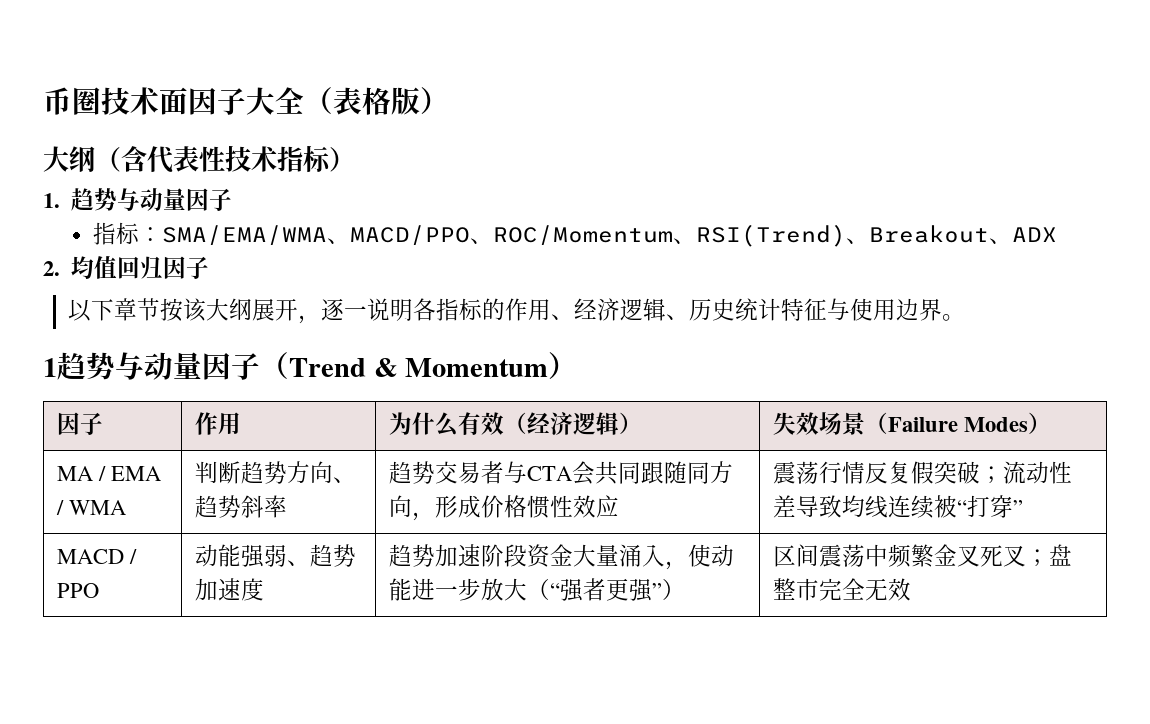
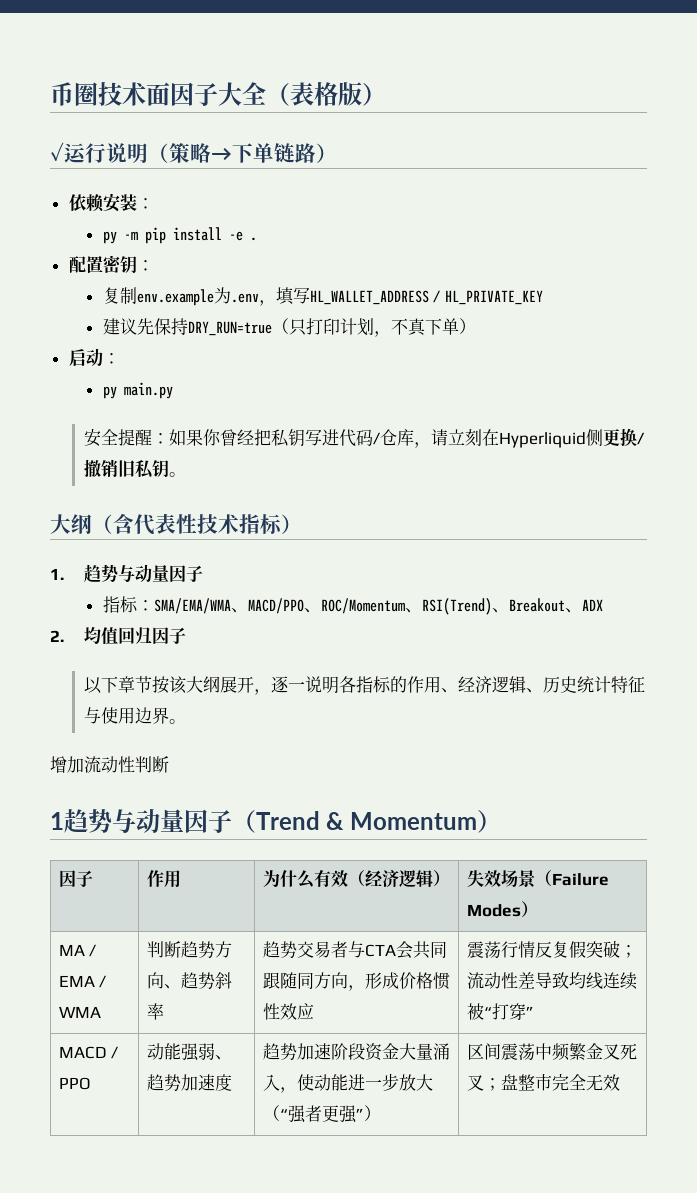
+ ✓运行说明（策略→下单链路）
+ 依赖安装：
+ py -m pip install -e .
+ 配置密钥：
+ 复制env.example为.env，填写HL_WALLET_ADDRESS / HL_PRIVATE_KEY
+ 建议先保持DRY_RUN=true（只打印计划，不真下单）
+ 启动：
+ py main.py
+ 安全提醒：如果你曾经把私钥写进代码/仓库，请立刻在Hyperliquid侧更换/撤销旧私钥。
+ 增加流动性判断

